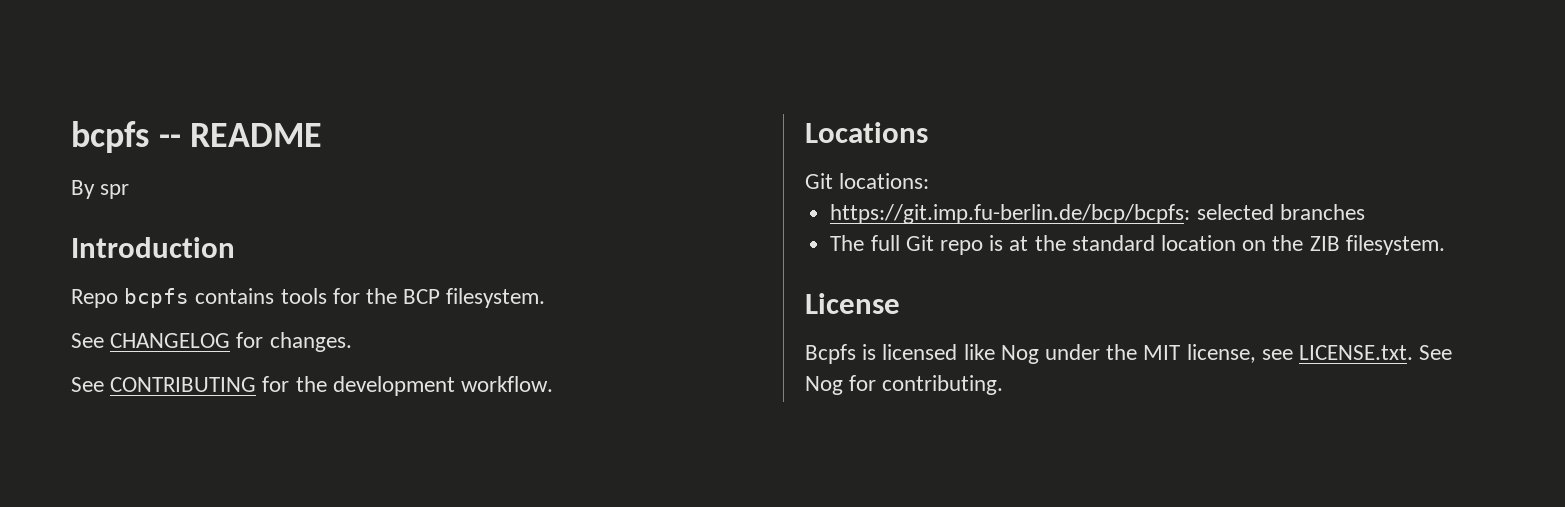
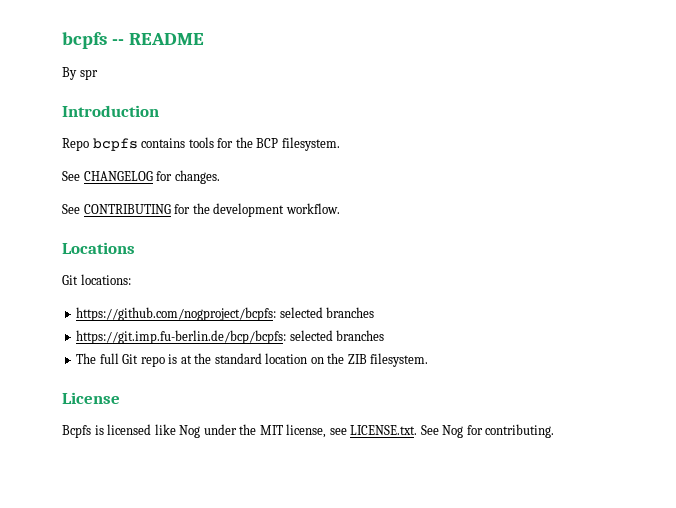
+ https://github.com/nogproject/bcpfs: selected branches

